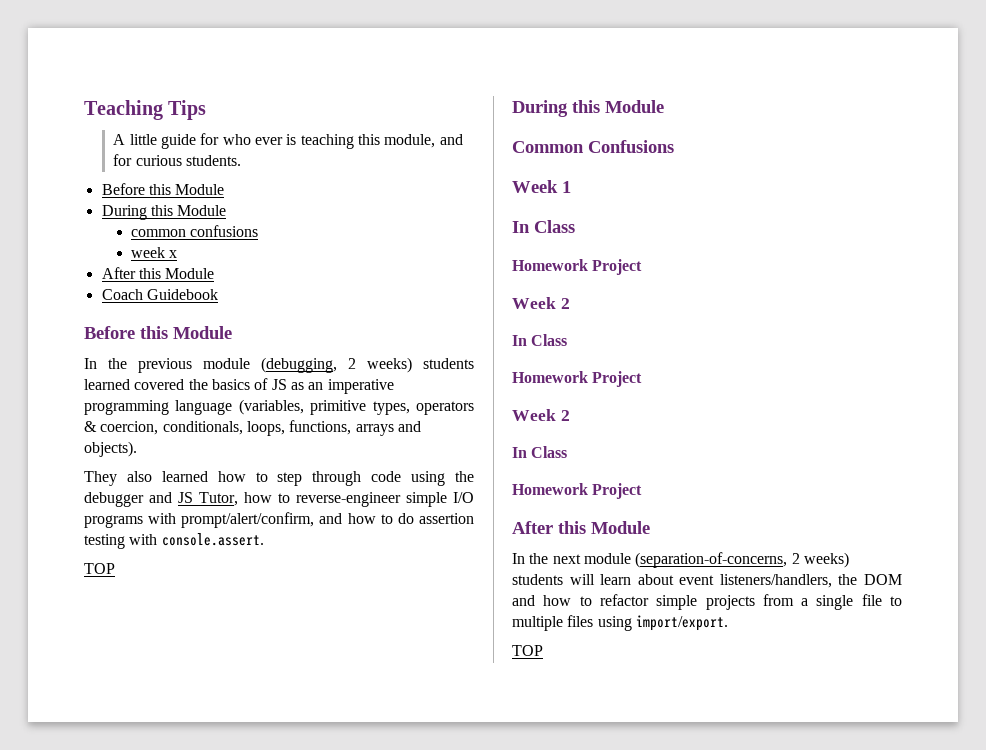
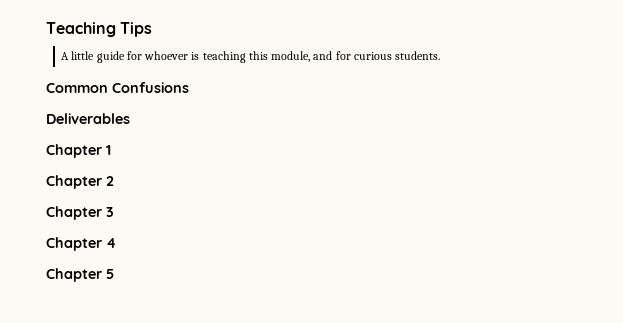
- A little guide for who ever is teaching this module, and for curious students.
- Before this Module
- During this Module
- common confusions
- week x
- After this Module
- Coach Guidebook
- Before this Module
- In the previous module (debugging, 2 weeks) students learned covered the basics of JS as an imperative programming language (variables, primitive types, operators & coercion, conditionals, loops, functions, arrays and objects).
- They also learned how to step through code using the debugger and JS Tutor, how to reverse-engineer simple I/O programs with prompt/alert/confirm, and how to do assertion testing with console.assert.
- TOP
- During this Module
+ A little guide for whoever is teaching this module, and for curious students.
- Week 1
- In Class
- Homework Project
- Week 2
- In Class
- Homework Project
- Week 2
- In Class
- Homework Project
- After this Module
- In the next module (separation-of-concerns, 2 weeks) students will learn about event listeners/handlers, the DOM and how to refactor simple projects from a single file to multiple files using import/export.
- TOP
+ Deliverables
+ Chapter 1
+ Chapter 2
+ Chapter 3
+ Chapter 4
+ Chapter 5

